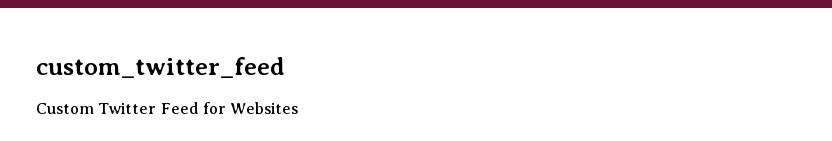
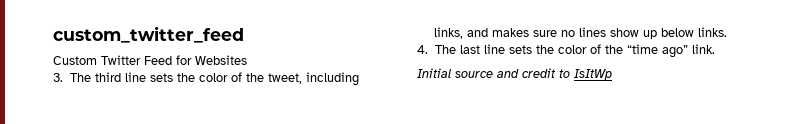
+ 3. The third line sets the color of the tweet, including links, and makes sure no lines show up below links.
+ 4. The last line sets the color of the “time ago” link.
+ Initial source and credit to IsItWp

